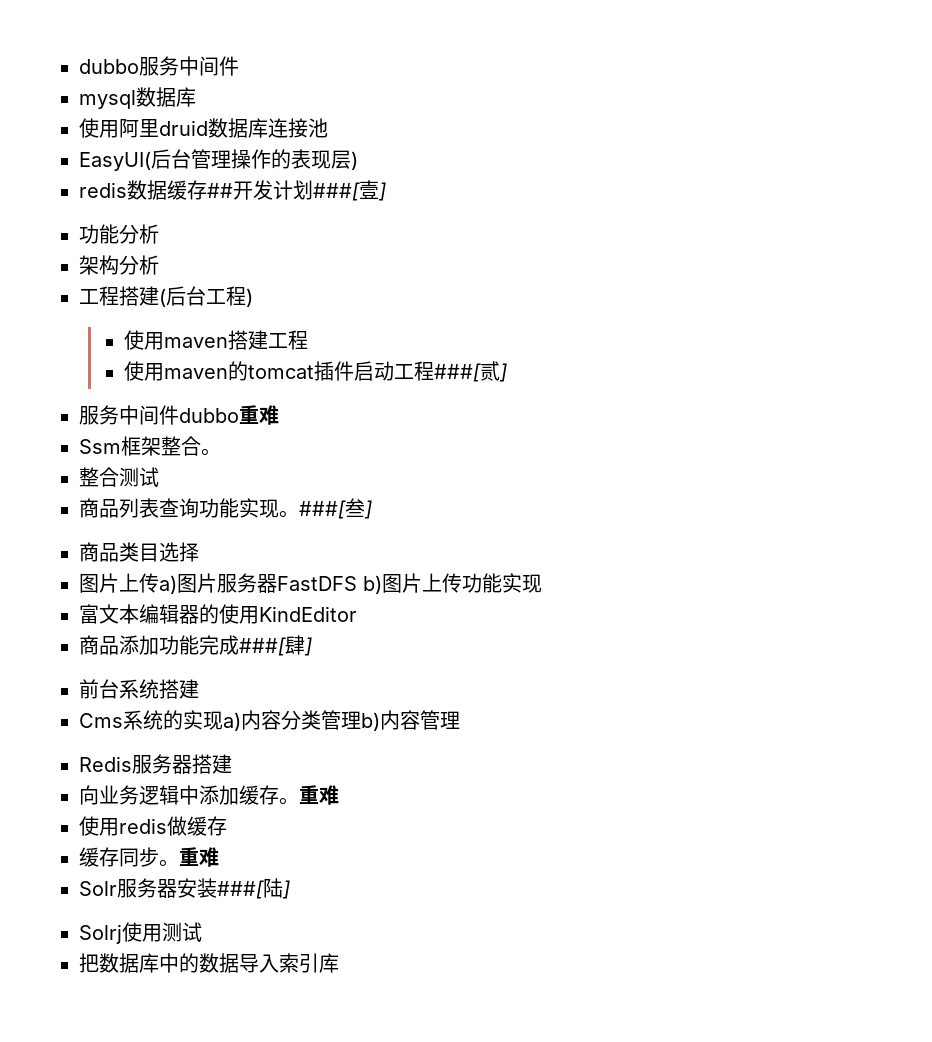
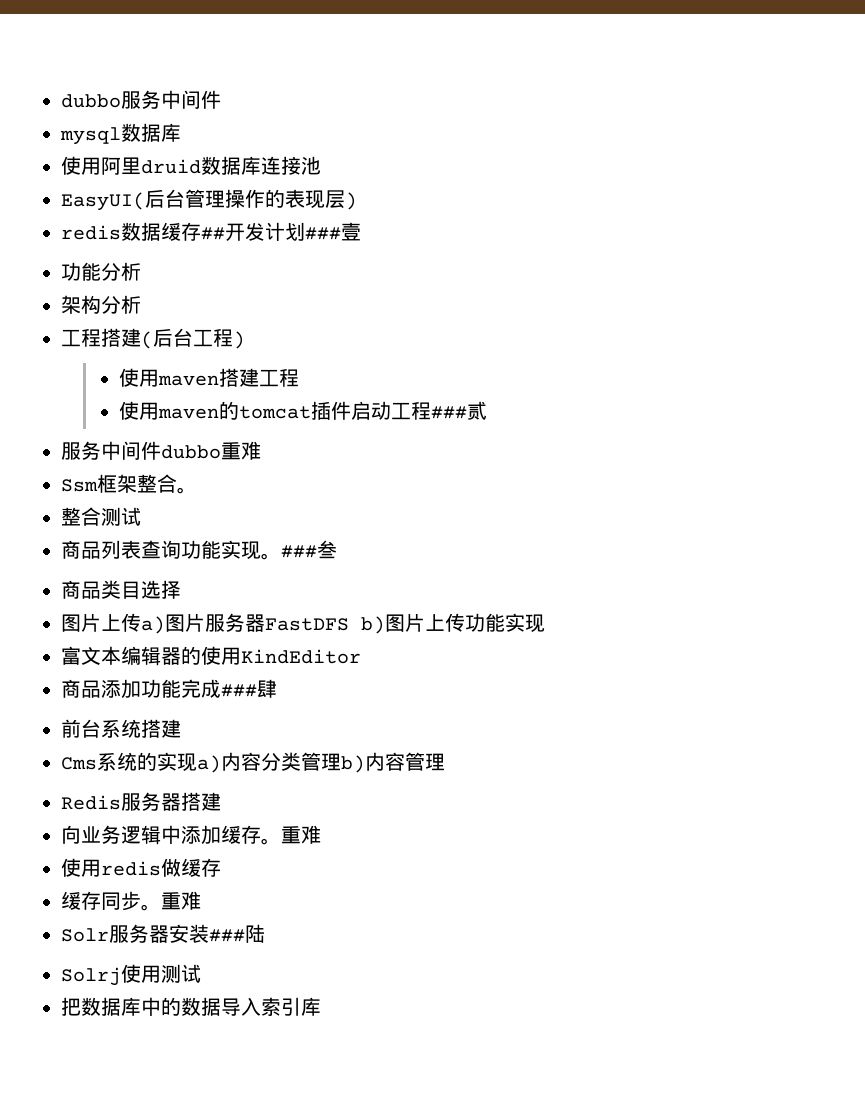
- redis数据缓存##开发计划###[壹]
+ redis数据缓存##开发计划###壹
- 使用maven的tomcat插件启动工程###[贰]
+ 使用maven的tomcat插件启动工程###贰
- ###[叁]
+ ###叁
- 商品添加功能完成###[肆]
+ 商品添加功能完成###肆
- Solr服务器安装###[陆]
+ Solr服务器安装###陆

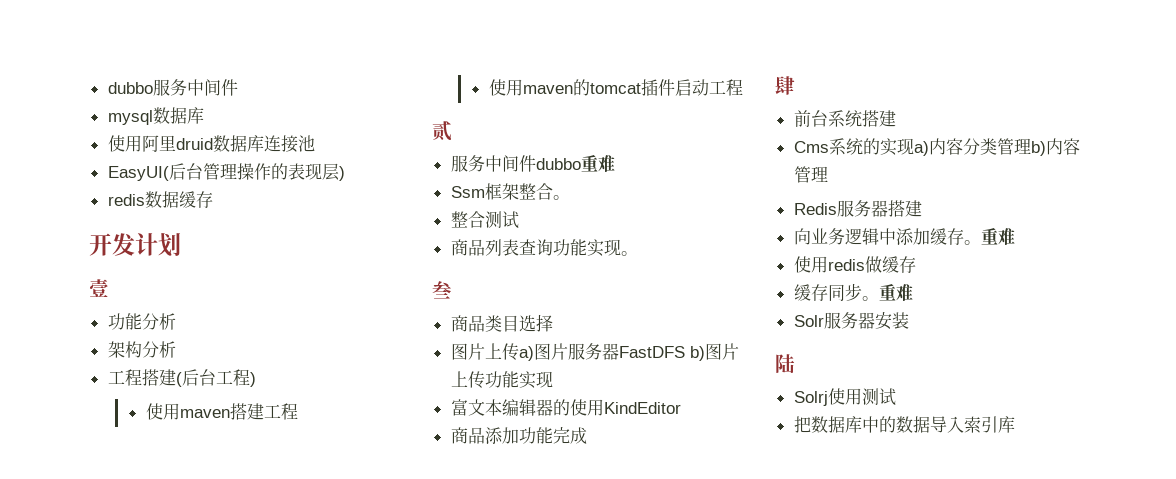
- redis数据缓存##开发计划###壹
+ redis数据缓存
+ 开发计划
+ 壹
- 使用maven的tomcat插件启动工程###贰
+ 使用maven的tomcat插件启动工程
+ 贰
- 商品列表查询功能实现。###叁
+ 商品列表查询功能实现。
+ 叁
- 商品添加功能完成###肆
+ 商品添加功能完成
+ 肆
- Solr服务器安装###陆
+ Solr服务器安装
+ 陆

